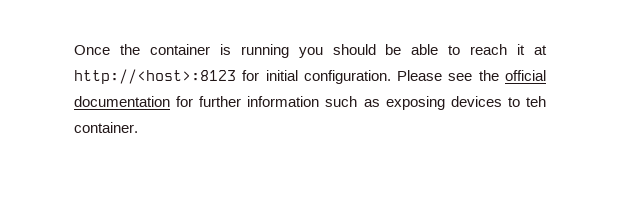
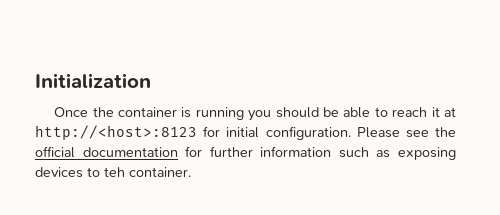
+ Initialization

